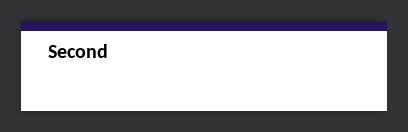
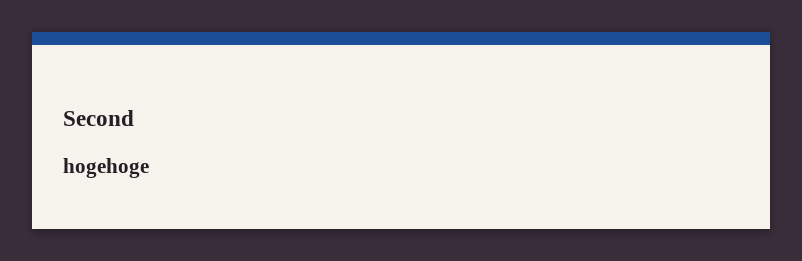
+ hogehoge

